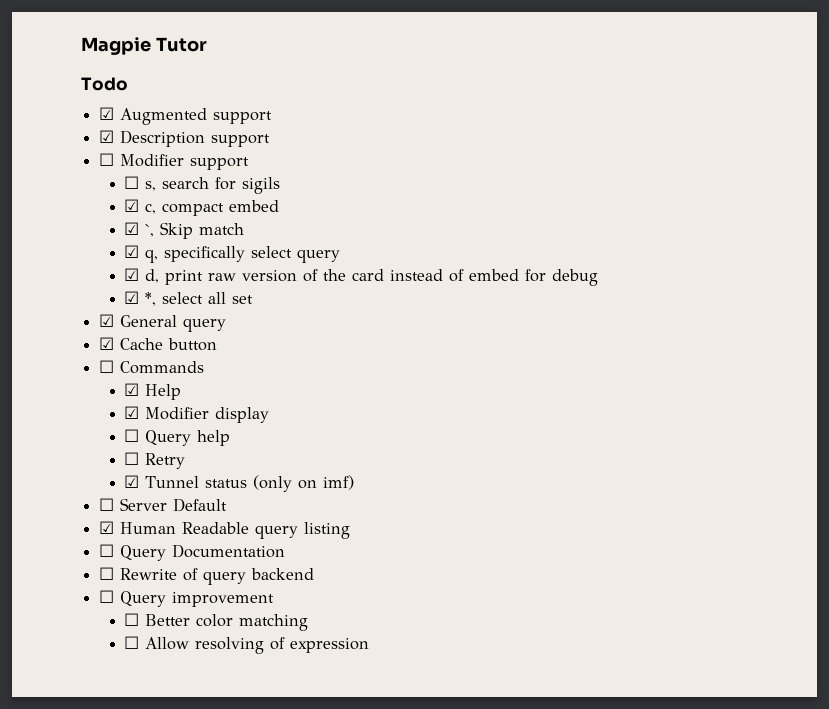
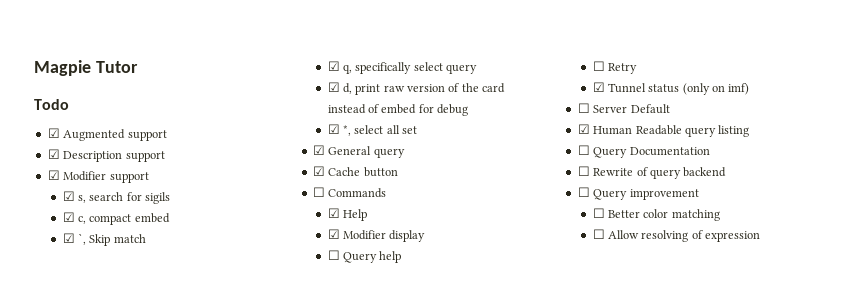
- ☐ Modifier support
+ ☑ Modifier support
- ☐ s, search for sigils
+ ☑ s, search for sigils

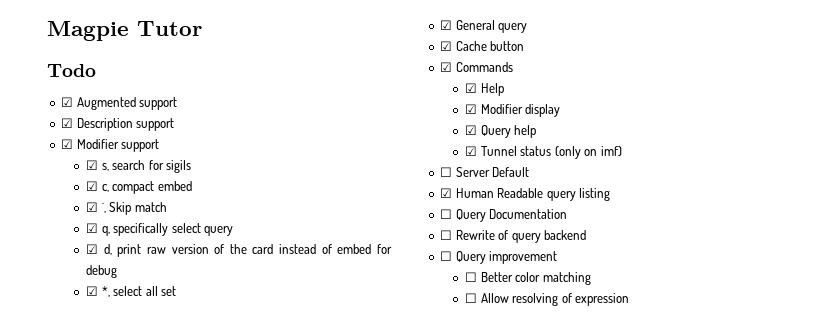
- ☐ Commands
+ ☑ Commands
- ☐ Query help
+ ☑ Query help
- ☐ Retry

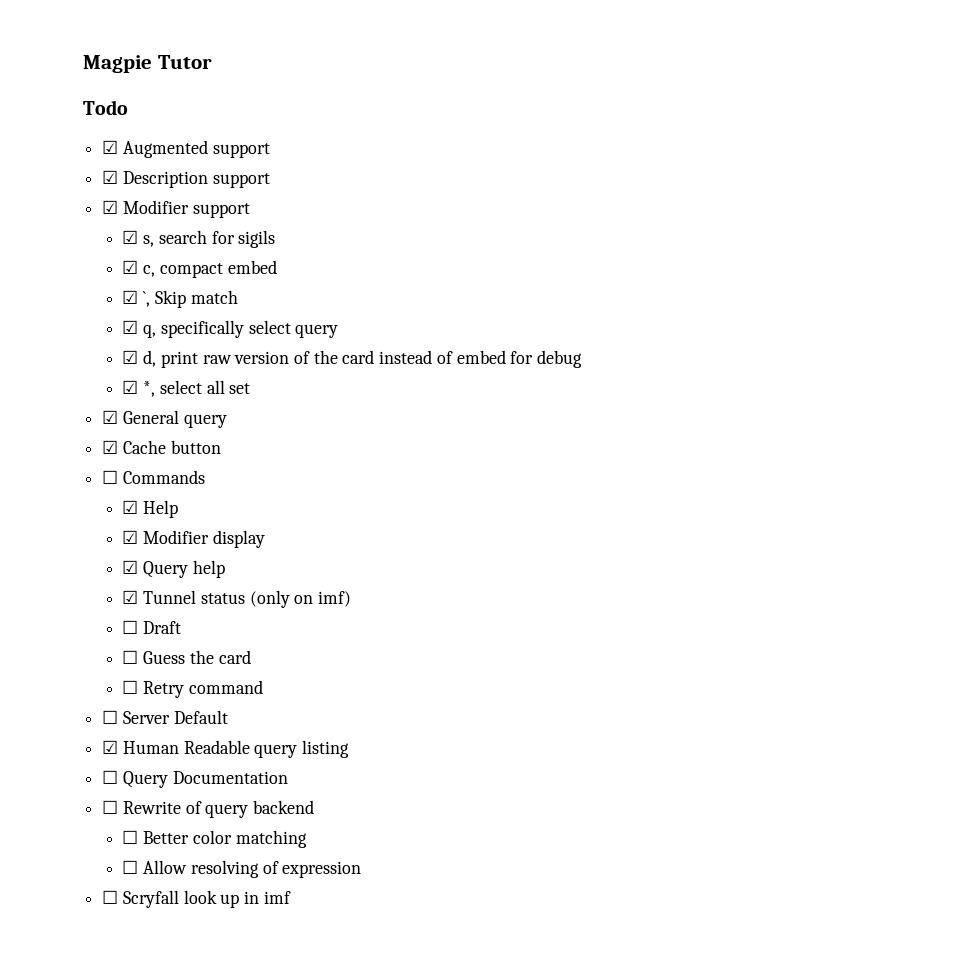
- ☑ Commands
+ ☐ Commands
+ ☐ Draft
+ ☐ Guess the card
+ ☐ Retry command
- ☐ Query improvement
+ ☐ Scryfall look up in imf

